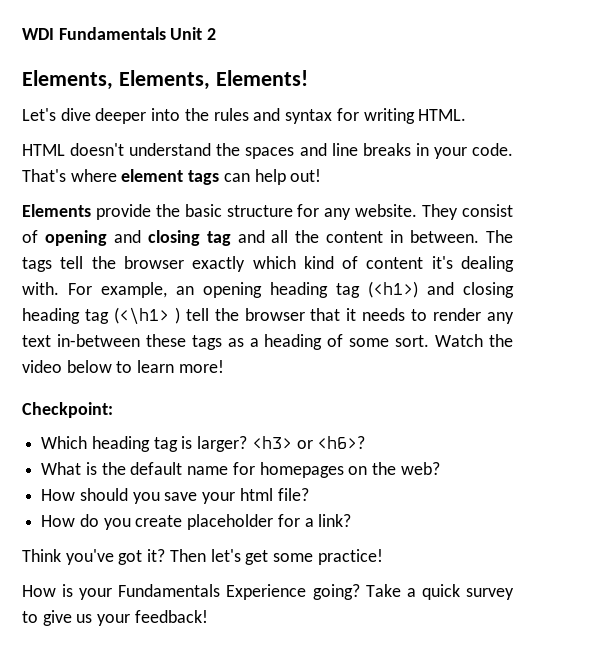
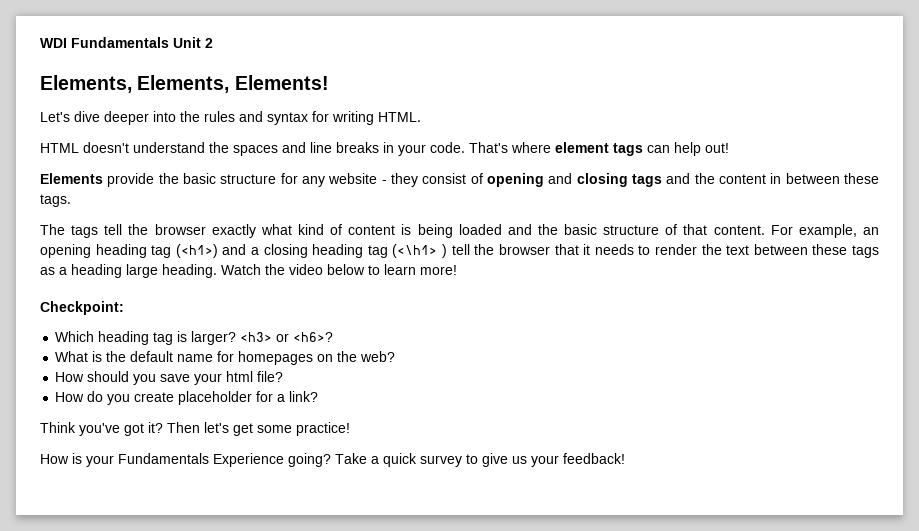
- Elements provide the basic structure for any website. They consist of opening and closing tag and all the content in between. The tags tell the browser exactly which kind of content it's dealing with.
+ Elements provide the basic structure for any website - they consist of opening and closing tags and the content in between these tags.
+ The tags tell the browser exactly what kind of content is being loaded and the basic structure of that content.
- For example, an opening heading tag (<h1>) and closing heading tag (<\h1> ) tell the browser that it needs to render any text in-between these tags as a heading of some sort.
+ For example, an opening heading tag (<h1>) and a closing heading tag (<\h1> ) tell the browser that it needs to render the text between these tags as a heading large heading.

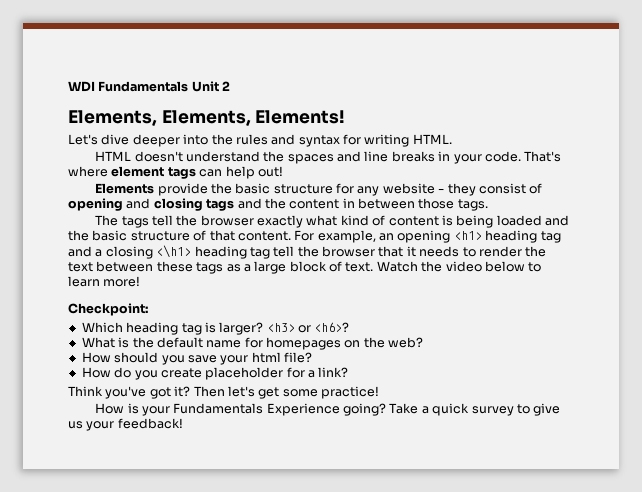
- Elements provide the basic structure for any website - they consist of opening and closing tags and the content in between these tags.
+ Elements provide the basic structure for any website - they consist of opening and closing tags and the content in between those tags.
- For example, an opening heading tag (<h1>) and a closing heading tag (<\h1> ) tell the browser that it needs to render the text between these tags as a heading large heading.
+ For example, an opening <h1> heading tag and a closing <\h1> heading tag tell the browser that it needs to render the text between these tags as a large block of text.

